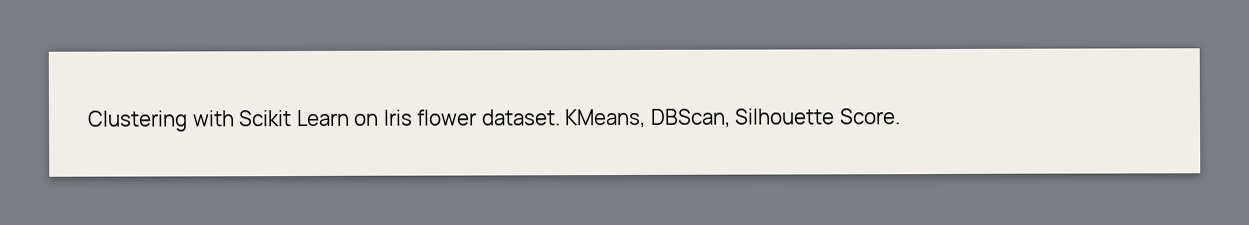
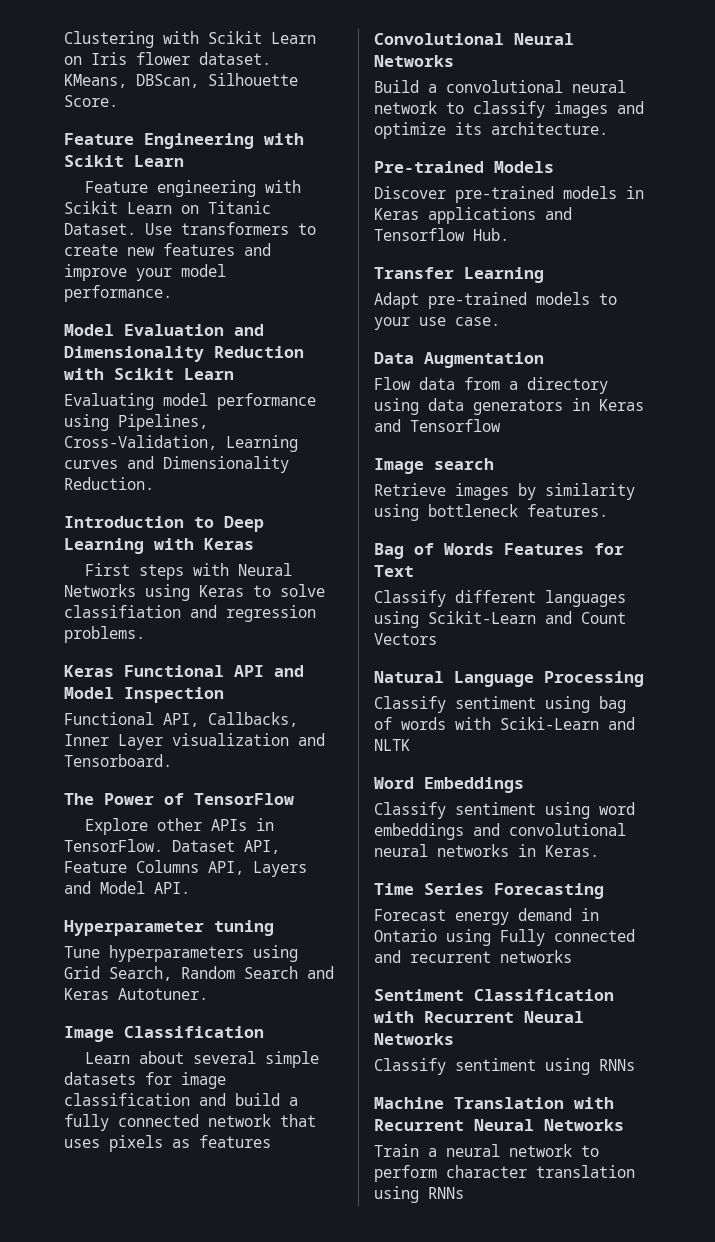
+ Feature Engineering with Scikit Learn
+ Feature engineering with Scikit Learn on Titanic Dataset. Use transformers to create new features and improve your model performance.
+ Model Evaluation and Dimensionality Reduction with Scikit Learn
+ Evaluating model performance using Pipelines, Cross-Validation, Learning curves and Dimensionality Reduction.
+ Introduction to Deep Learning with Keras
+ First steps with Neural Networks using Keras to solve classifiation and regression problems.
+ Keras Functional API and Model Inspection
+ Functional API, Callbacks, Inner Layer visualization and Tensorboard.
+ The Power of TensorFlow
+ Explore other APIs in TensorFlow. Dataset API, Feature Columns API, Layers and Model API.
+ Hyperparameter tuning
+ Tune hyperparameters using Grid Search, Random Search and Keras Autotuner.
+ Image Classification
+ Learn about several simple datasets for image classification and build a fully connected network that uses pixels as features
+ Convolutional Neural Networks
+ Build a convolutional neural network to classify images and optimize its architecture.
+ Pre-trained Models
+ Discover pre-trained models in Keras applications and Tensorflow Hub.
+ Transfer Learning
+ Adapt pre-trained models to your use case.
+ Data Augmentation
+ Flow data from a directory using data generators in Keras and Tensorflow
+ Image search
+ Retrieve images by similarity using bottleneck features.
+ Bag of Words Features for Text
+ Classify different languages using Scikit-Learn and Count Vectors
+ Natural Language Processing
+ Classify sentiment using bag of words with Sciki-Learn and NLTK
+ Word Embeddings
+ Classify sentiment using word embeddings and convolutional neural networks in Keras.
+ Time Series Forecasting
+ Forecast energy demand in Ontario using Fully connected and recurrent networks
+ Sentiment Classification with Recurrent Neural Networks
+ Classify sentiment using RNNs
+ Machine Translation with Recurrent Neural Networks
+ Train a neural network to perform character translation using RNNs

